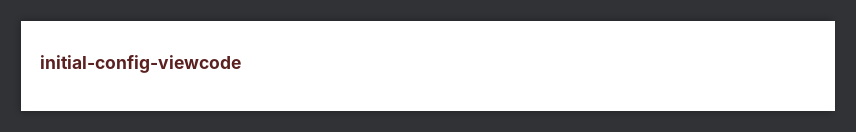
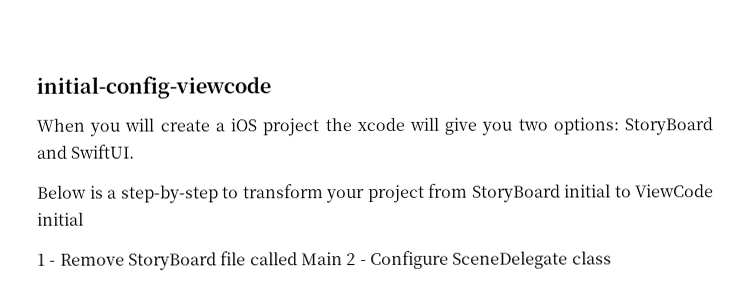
+ When you will create a iOS project the xcode will give you two options: StoryBoard and SwiftUI.
+ Below is a step-by-step to transform your project from StoryBoard initial to ViewCode initial
+ 1 - Remove StoryBoard file called Main 2 - Configure SceneDelegate class

